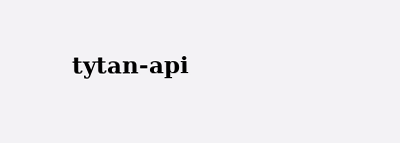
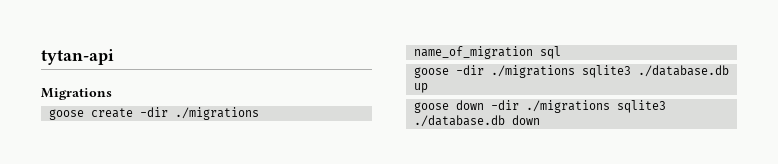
+ Migrations
+ goose create -dir ./migrations name_of_migration sql
+ goose -dir ./migrations sqlite3 ./database.db up
+ goose down -dir ./migrations sqlite3 ./database.db down

